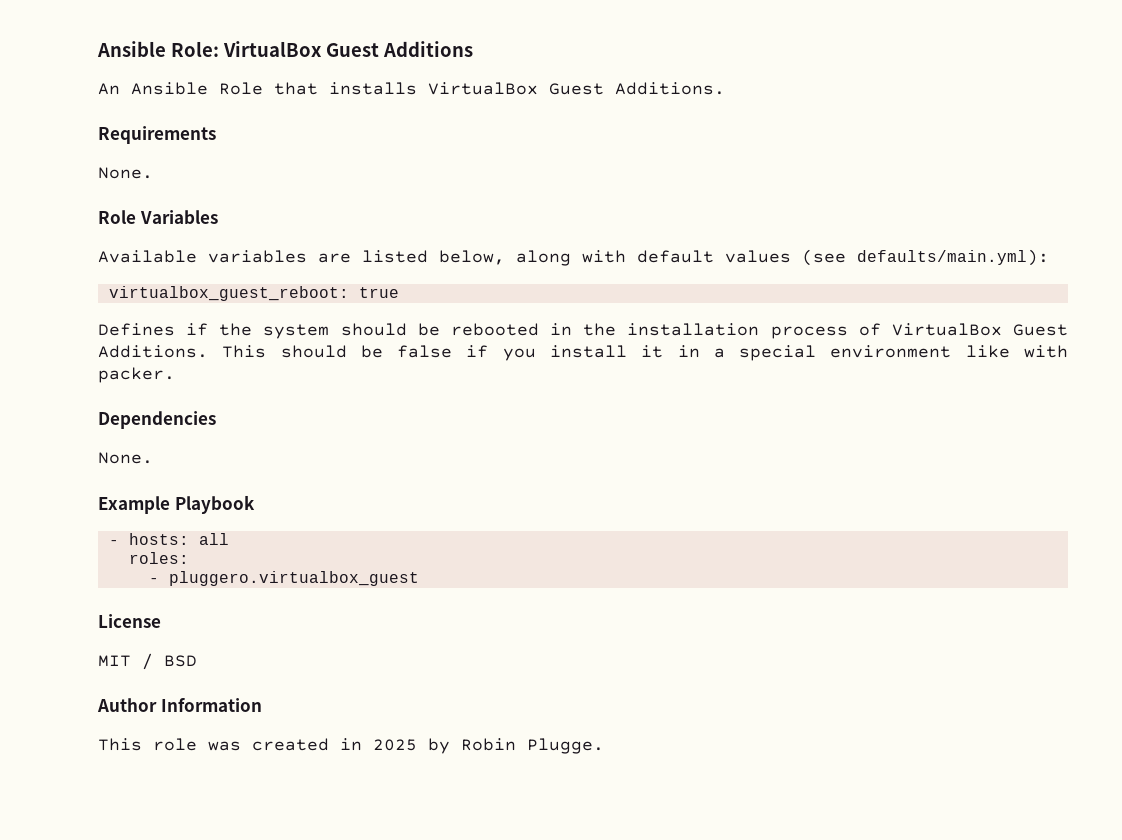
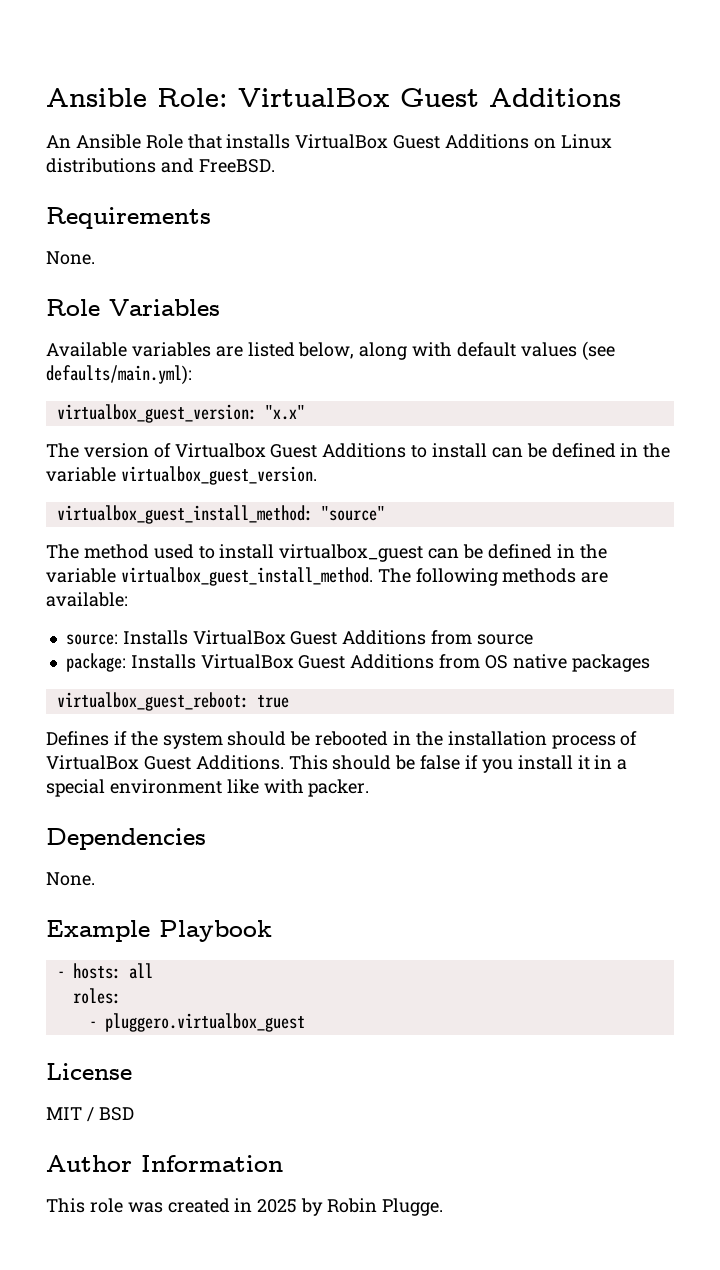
- An Ansible Role that installs VirtualBox Guest Additions.
+ An Ansible Role that installs VirtualBox Guest Additions on Linux distributions and FreeBSD.
+ virtualbox_guest_version: "x.x"
+ The version of Virtualbox Guest Additions to install can be defined in the variable virtualbox_guest_version.
+ virtualbox_guest_install_method: "source"
+ The method used to install virtualbox_guest can be defined in the variable virtualbox_guest_install_method. The following methods are available:
+ source: Installs VirtualBox Guest Additions from source
+ package: Installs VirtualBox Guest Additions from OS native packages

